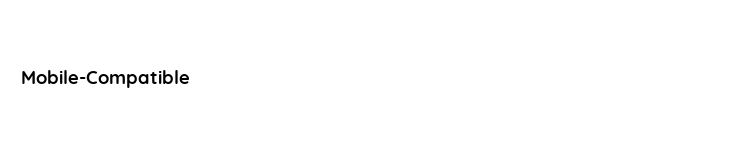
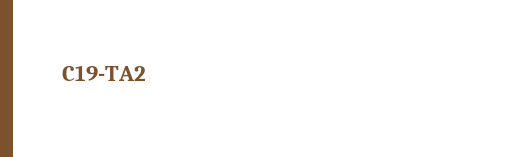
- Mobile-Compatible
+ C19-TA2

